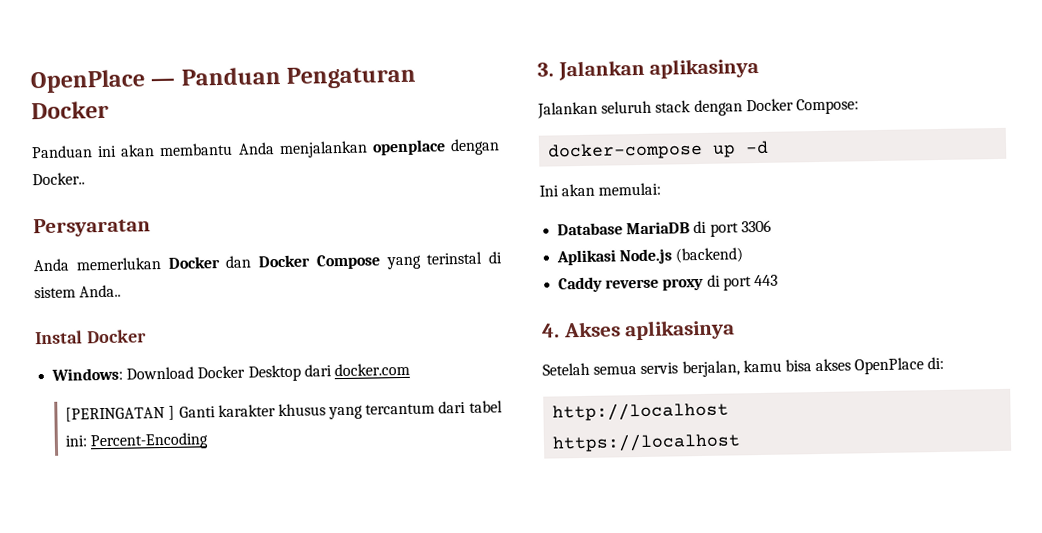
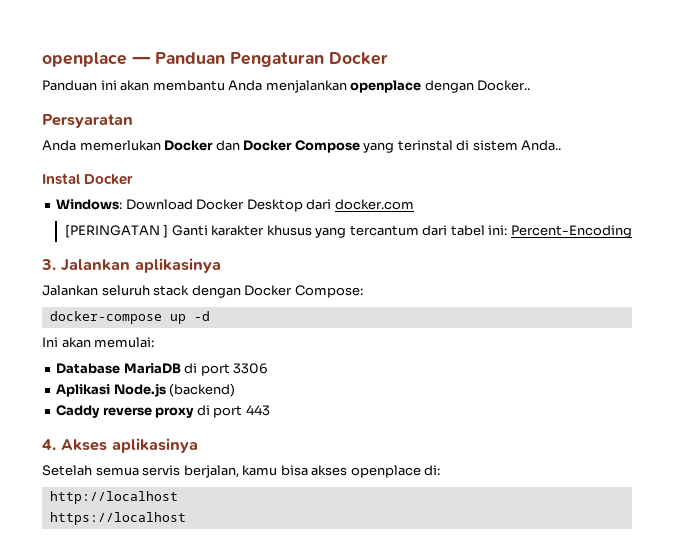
- OpenPlace — Panduan Pengaturan Docker
+ openplace — Panduan Pengaturan Docker
- Setelah semua servis berjalan, kamu bisa akses OpenPlace di:
+ Setelah semua servis berjalan, kamu bisa akses openplace di:

